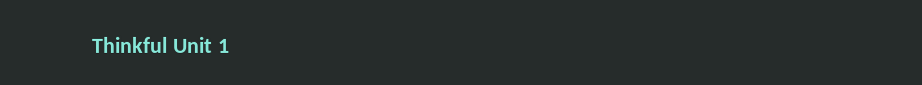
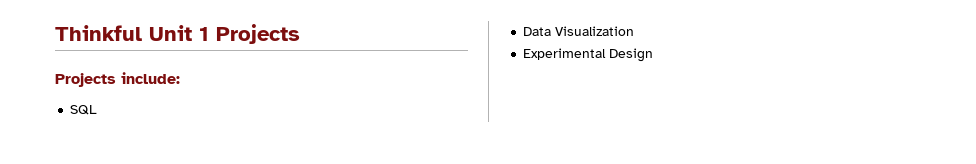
- Thinkful Unit 1
+ Thinkful Unit 1 Projects
+ Projects include:
+ SQL
+ Data Visualization
+ Experimental Design

